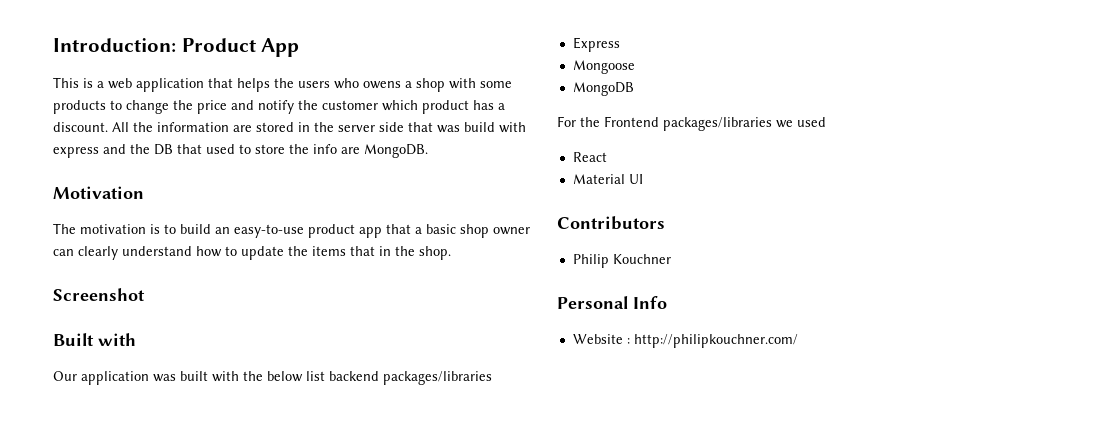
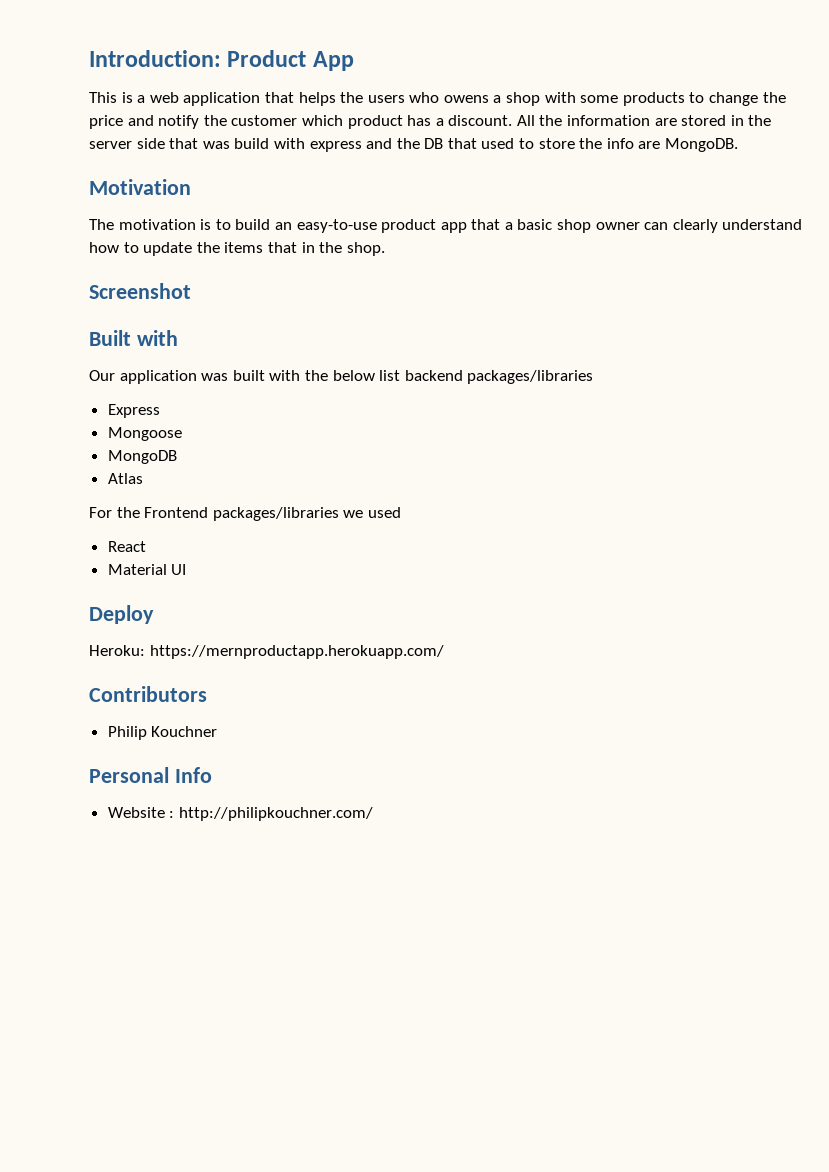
+ Atlas
+ Deploy
+ Heroku: https://mernproductapp.herokuapp.com/

